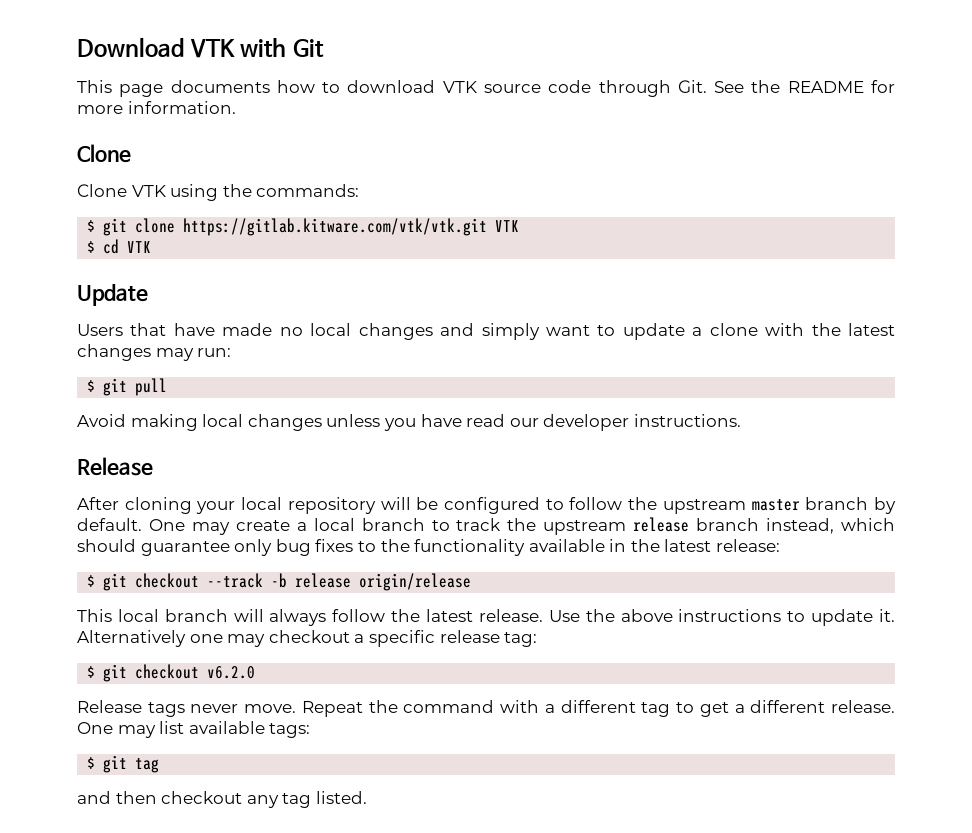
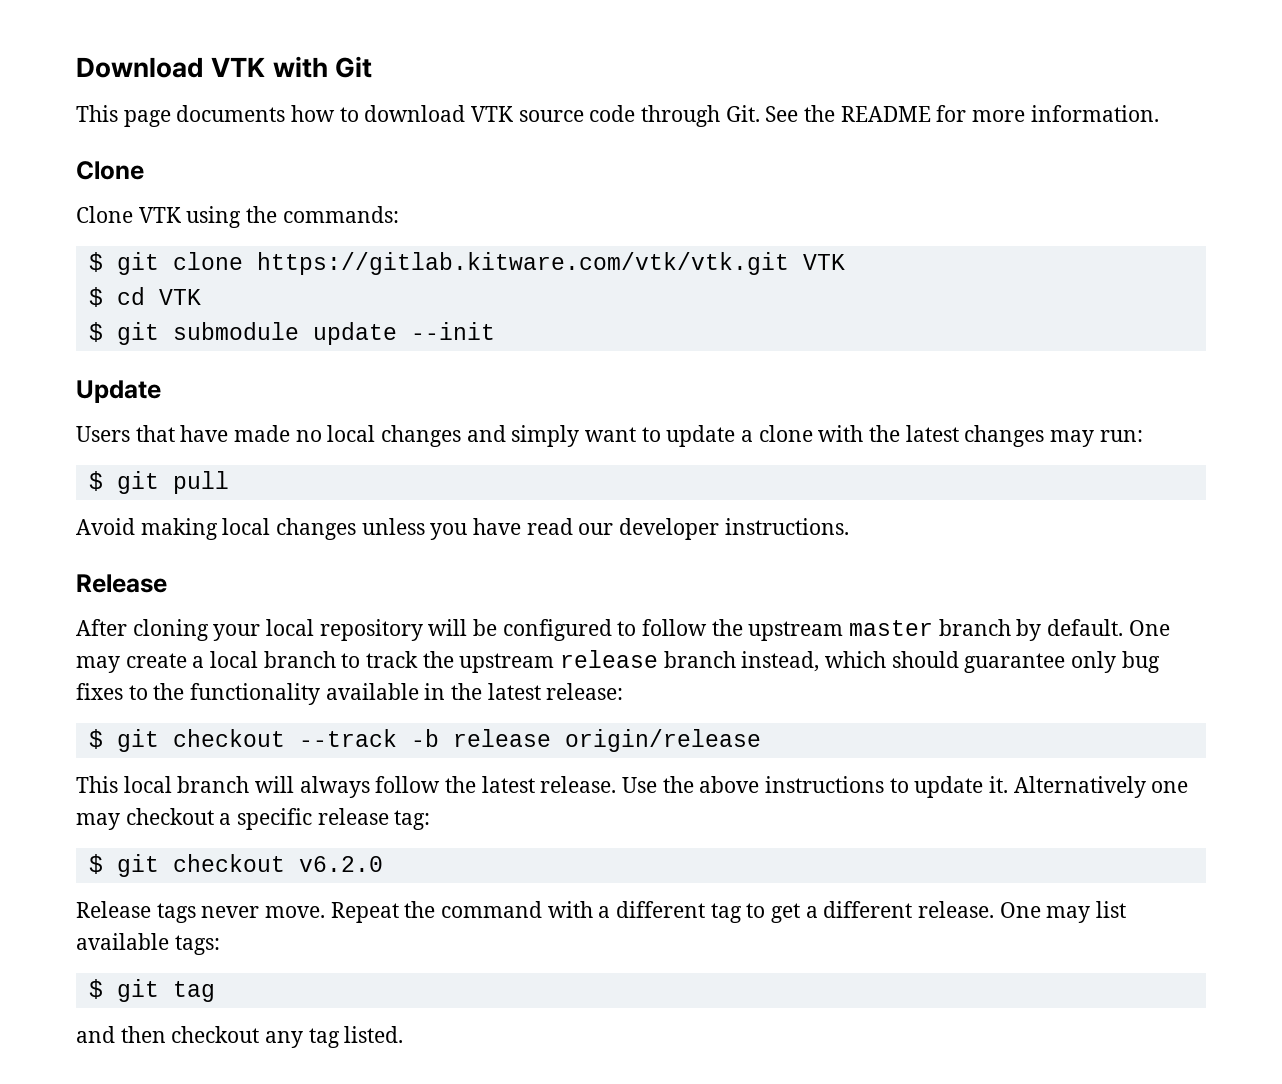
+ $ git submodule update --init

